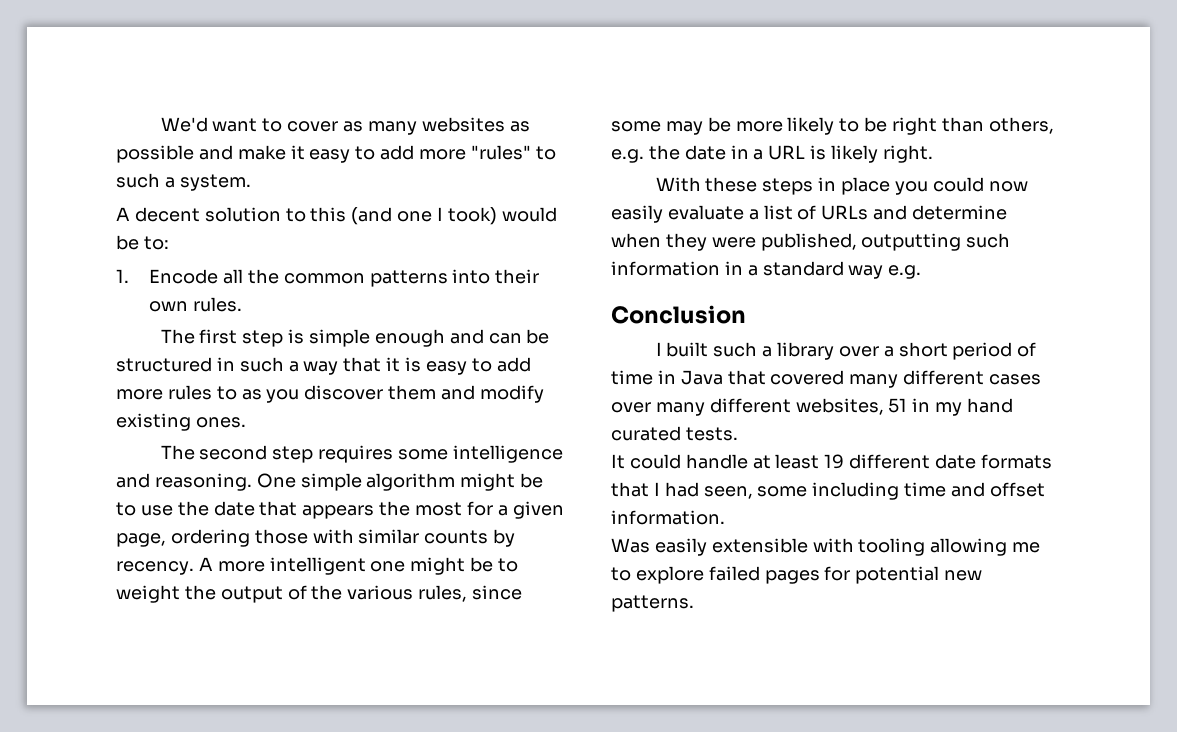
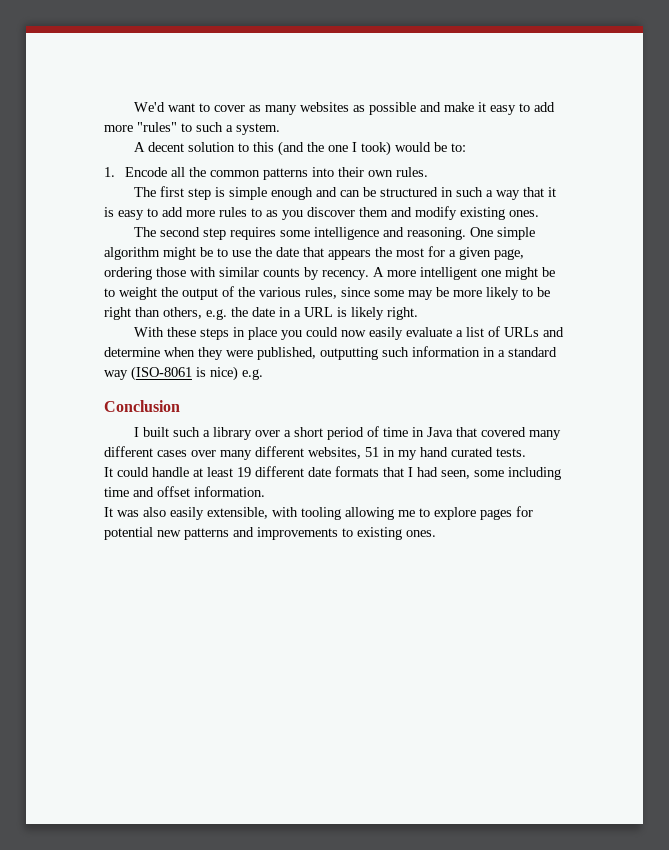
- A decent solution to this (and one I took) would be to:
+ A decent solution to this (and the one I took) would be to:
- With these steps in place you could now easily evaluate a list of URLs and determine when they were published, outputting such information in a standard way e.g.
+ With these steps in place you could now easily evaluate a list of URLs and determine when they were published, outputting such information in a standard way (ISO-8061 is nice) e.g.
- Was easily extensible with tooling allowing me to explore failed pages for potential new patterns.
+ It was also easily extensible, with tooling allowing me to explore pages for potential new patterns and improvements to existing ones.

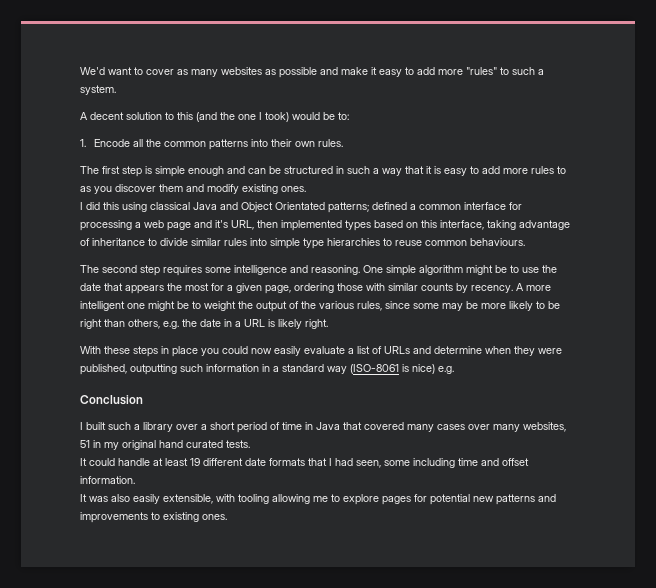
+ I did this using classical Java and Object Orientated patterns; defined a common interface for processing a web page and it's URL, then implemented types based on this interface, taking advantage of inheritance to divide similar rules into simple type hierarchies to reuse common behaviours.
- I built such a library over a short period of time in Java that covered many different cases over many different websites, 51 in my hand curated tests.
+ I built such a library over a short period of time in Java that covered many cases over many websites, 51 in my original hand curated tests.

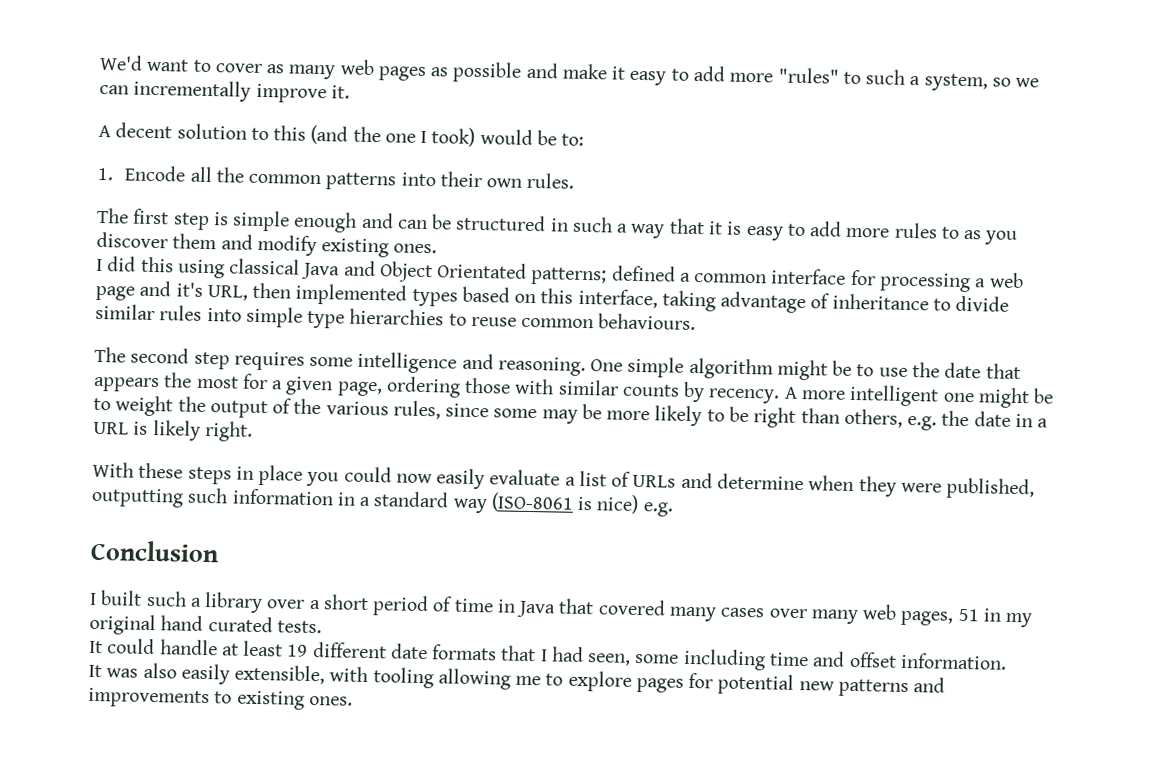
- We'd want to cover as many websites as possible and make it easy to add more "rules" to such a system.
+ We'd want to cover as many web pages as possible and make it easy to add more "rules" to such a system, so we can incrementally improve it.
- I built such a library over a short period of time in Java that covered many cases over many websites, 51 in my original hand curated tests.
+ I built such a library over a short period of time in Java that covered many cases over many web pages, 51 in my original hand curated tests.

